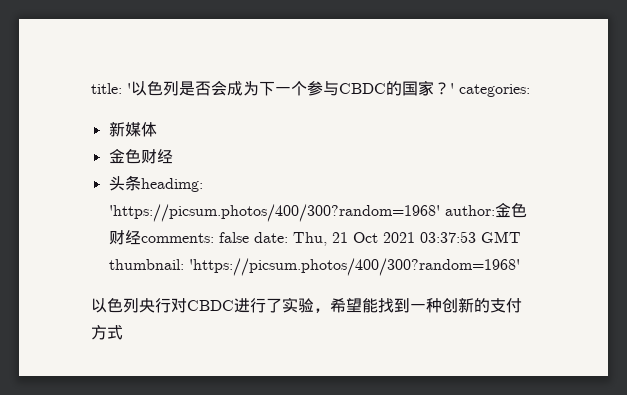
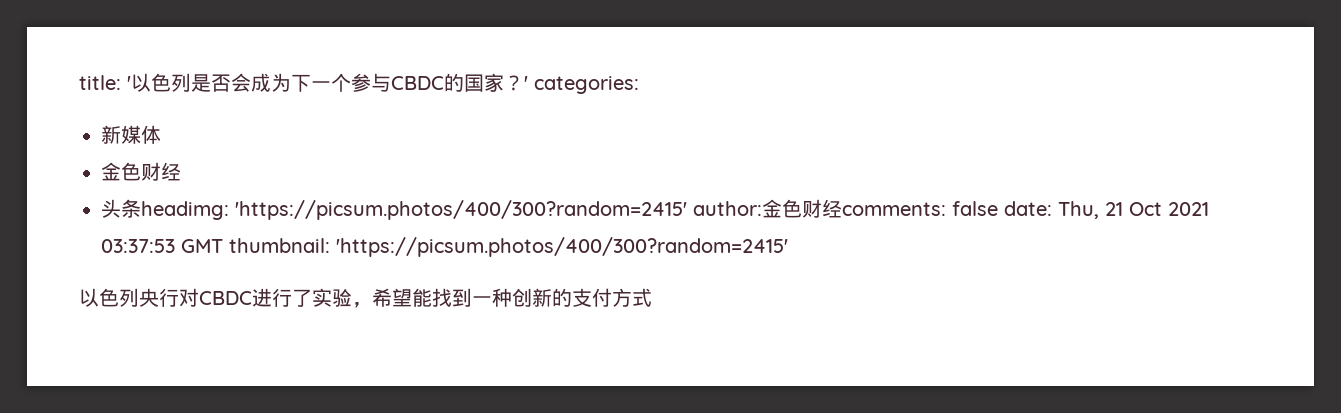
- 头条headimg: 'https://picsum.photos/400/300?random=1968' author:金色财经comments: false date: Thu, 21 Oct 2021 03:37:53 GMT thumbnail: 'https://picsum.photos/400/300?random=1968'
+ 头条headimg: 'https://picsum.photos/400/300?random=2415' author:金色财经comments: false date: Thu, 21 Oct 2021 03:37:53 GMT thumbnail: 'https://picsum.photos/400/300?random=2415'

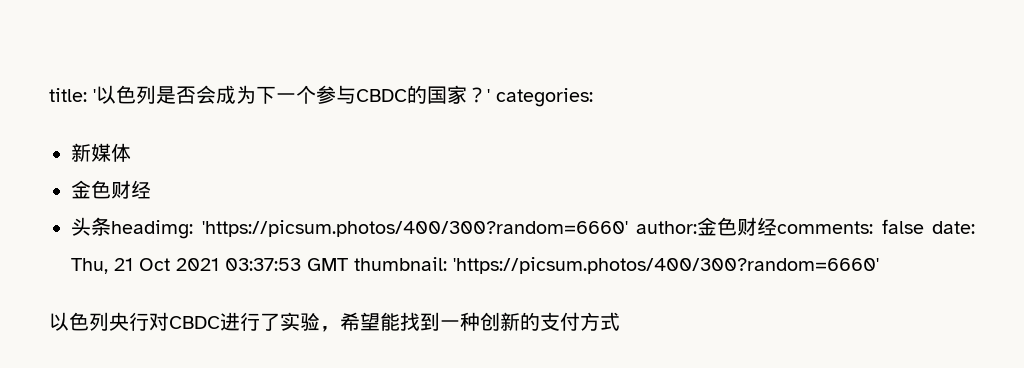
- 头条headimg: 'https://picsum.photos/400/300?random=2415' author:金色财经comments: false date: Thu, 21 Oct 2021 03:37:53 GMT thumbnail: 'https://picsum.photos/400/300?random=2415'
+ 头条headimg: 'https://picsum.photos/400/300?random=6660' author:金色财经comments: false date: Thu, 21 Oct 2021 03:37:53 GMT thumbnail: 'https://picsum.photos/400/300?random=6660'

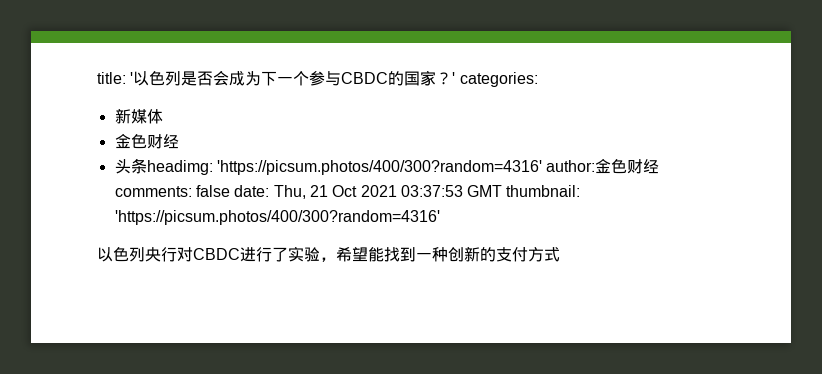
- 头条headimg: 'https://picsum.photos/400/300?random=6660' author:金色财经comments: false date: Thu, 21 Oct 2021 03:37:53 GMT thumbnail: 'https://picsum.photos/400/300?random=6660'
+ 头条headimg: 'https://picsum.photos/400/300?random=4316' author:金色财经comments: false date: Thu, 21 Oct 2021 03:37:53 GMT thumbnail: 'https://picsum.photos/400/300?random=4316'

